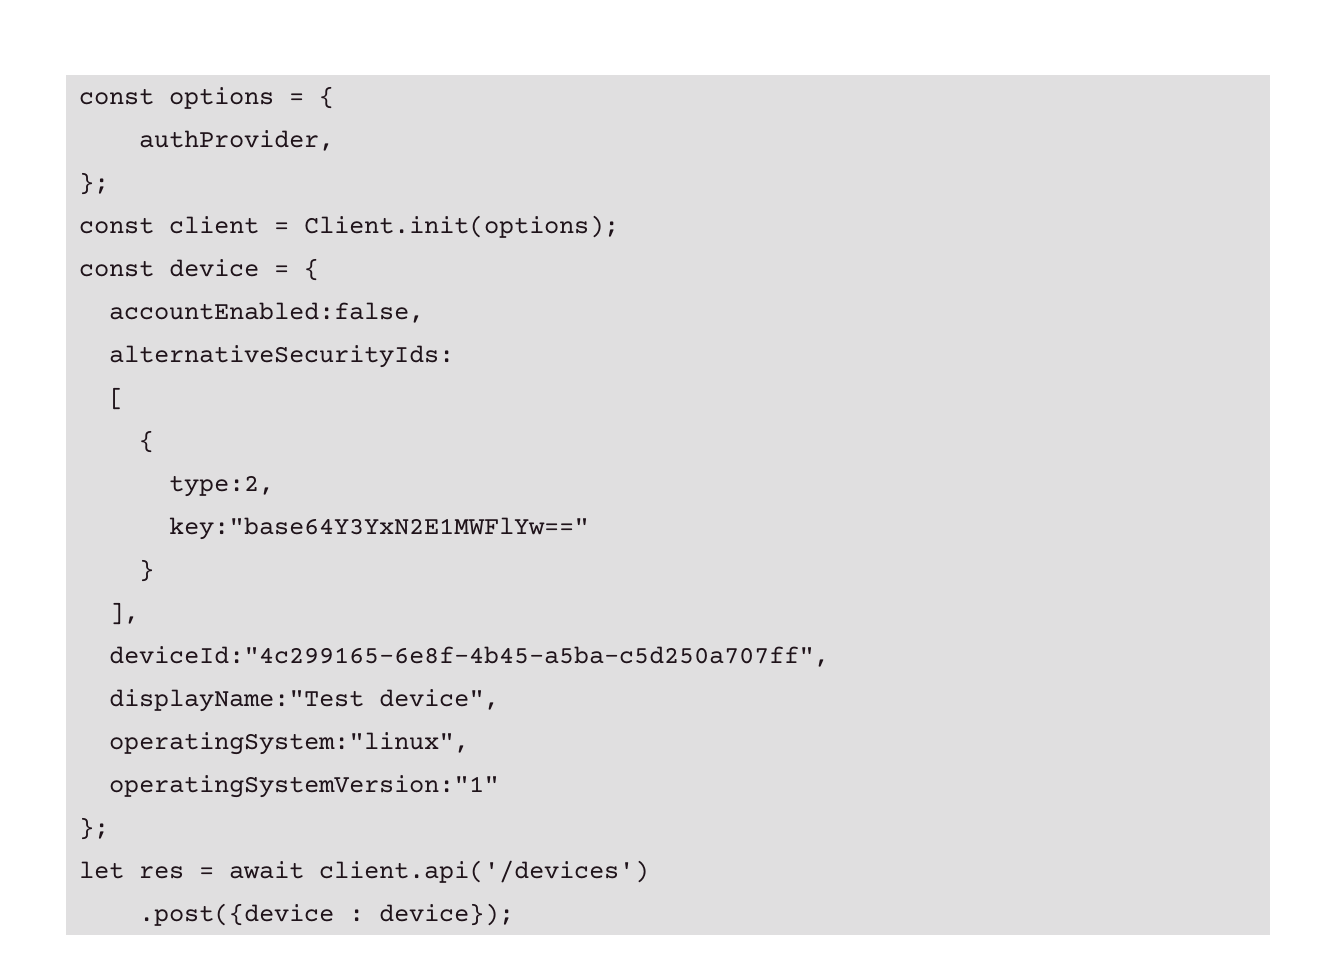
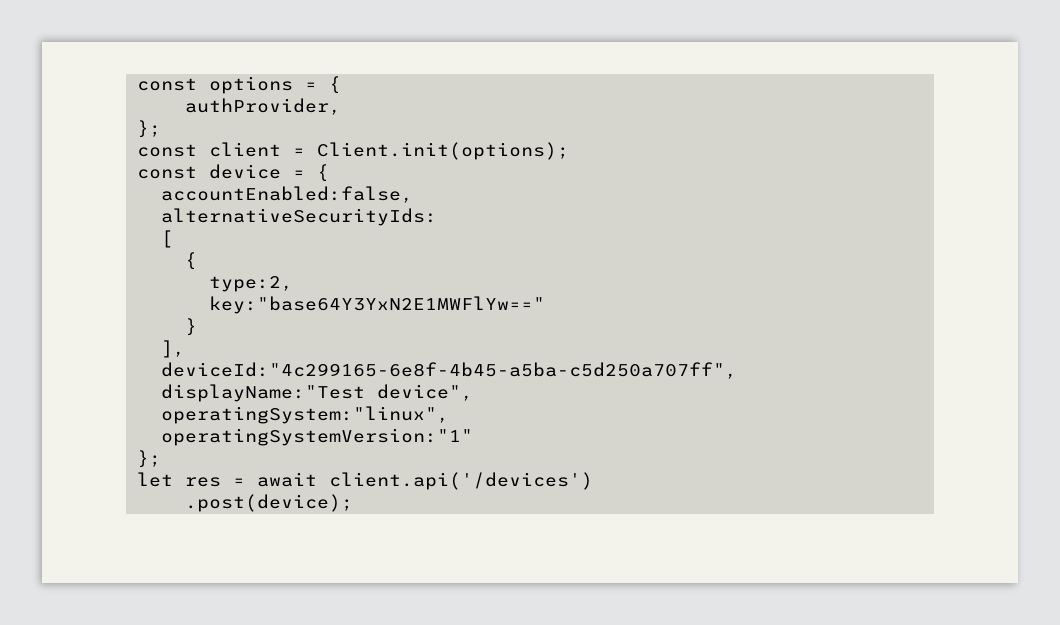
- .post({device : device});
+ .post(device);

